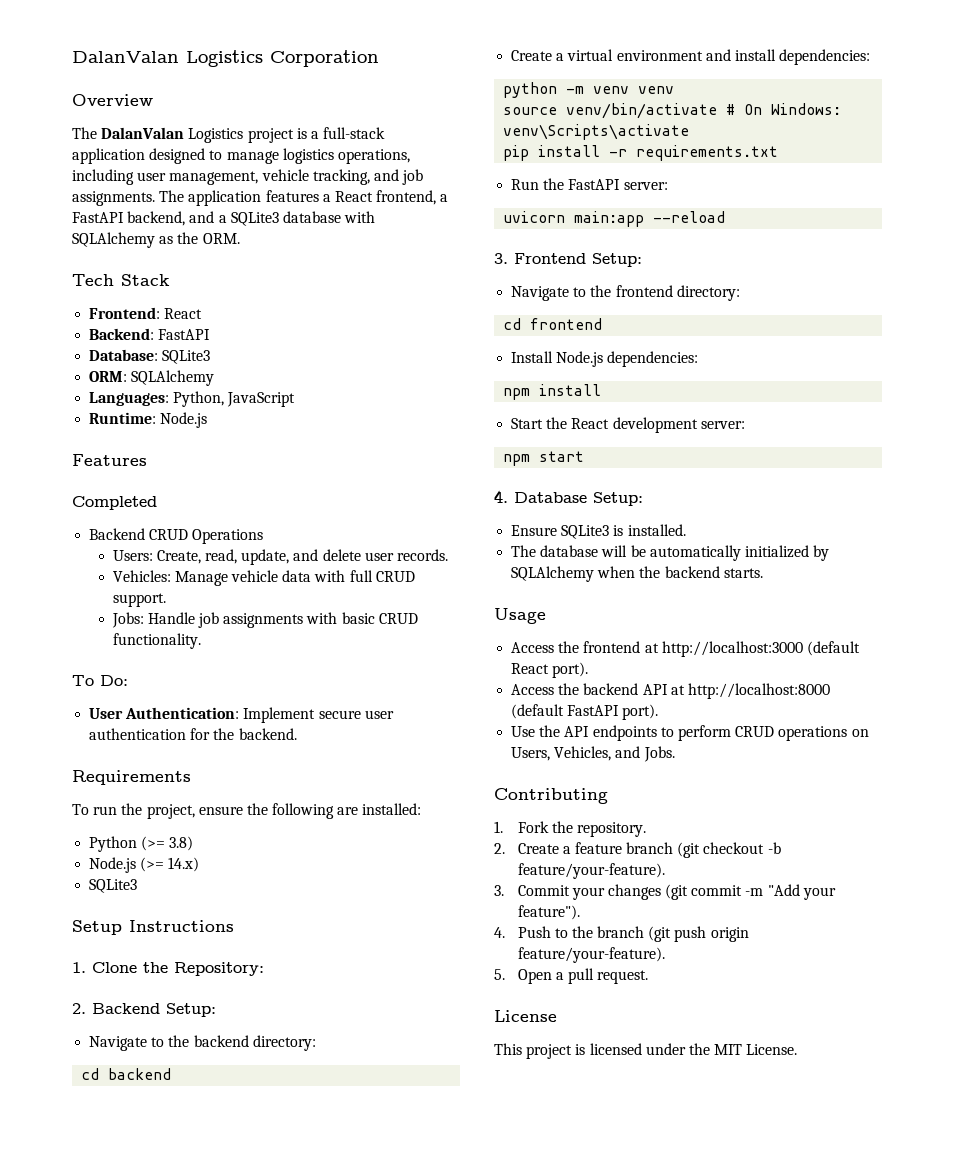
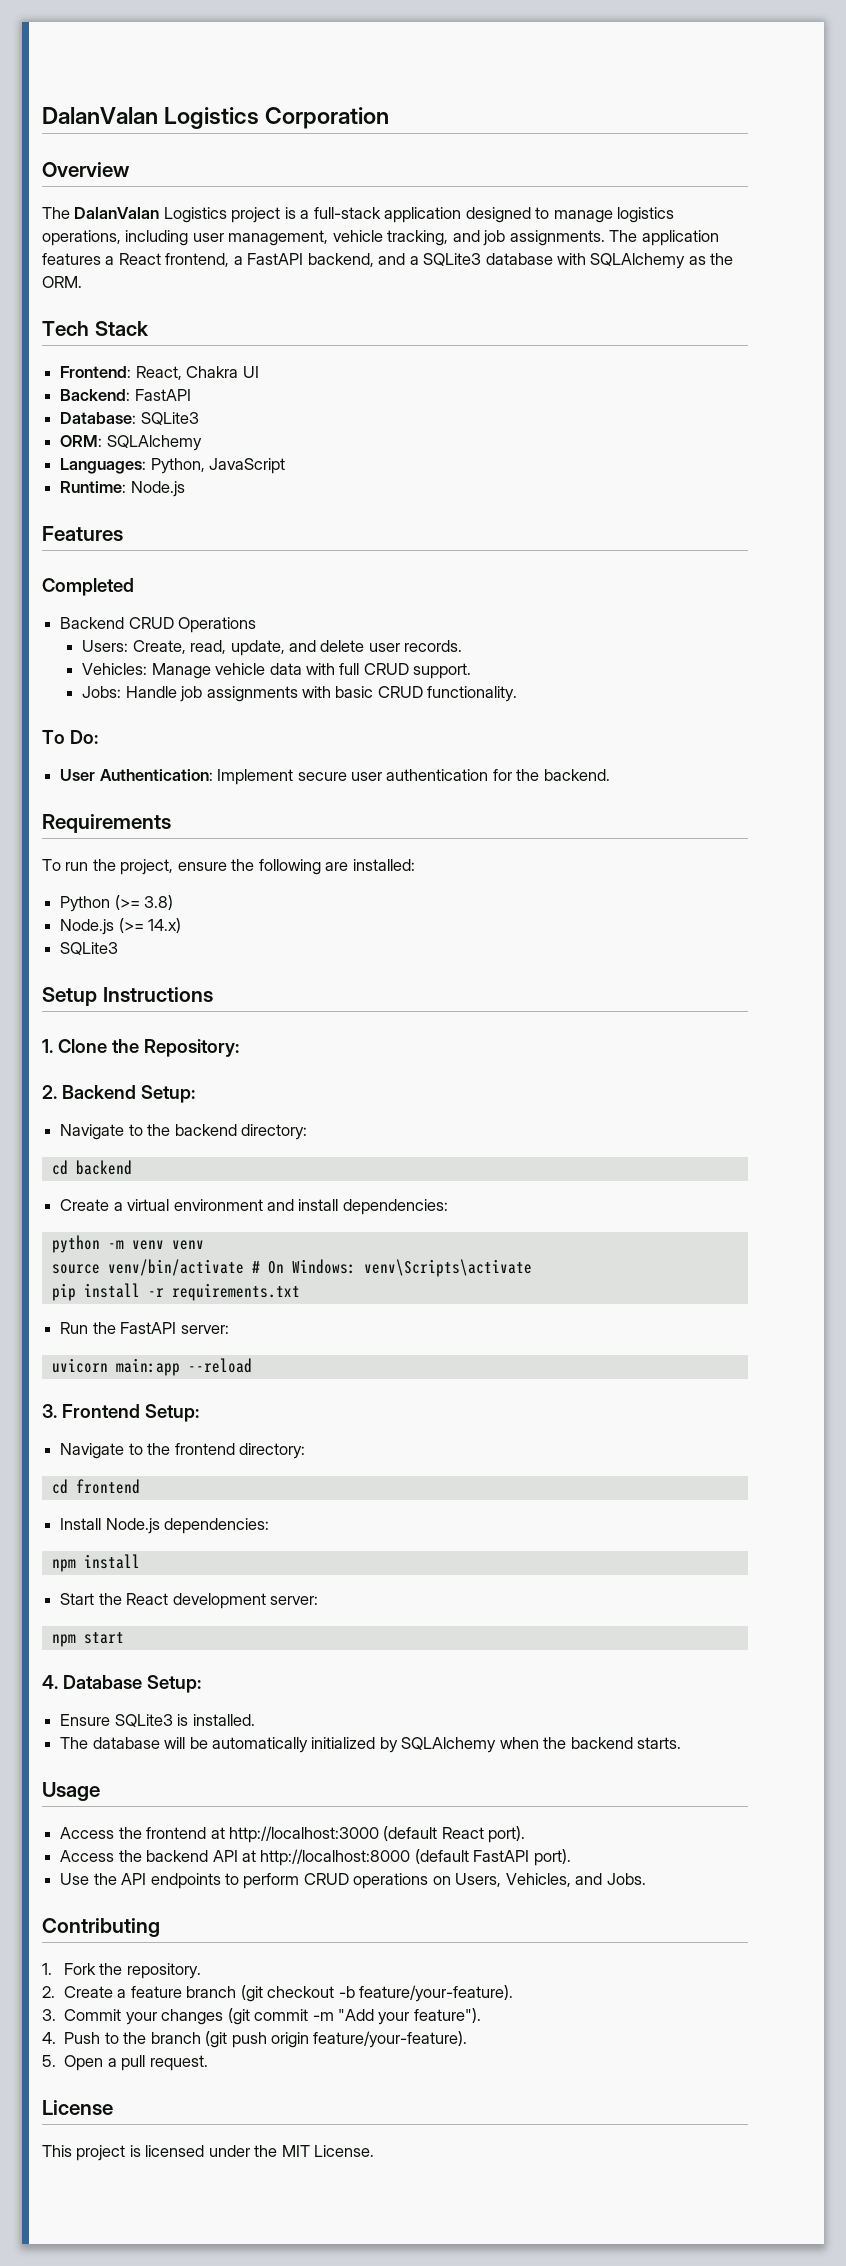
- Frontend: React
+ Frontend: React, Chakra UI

